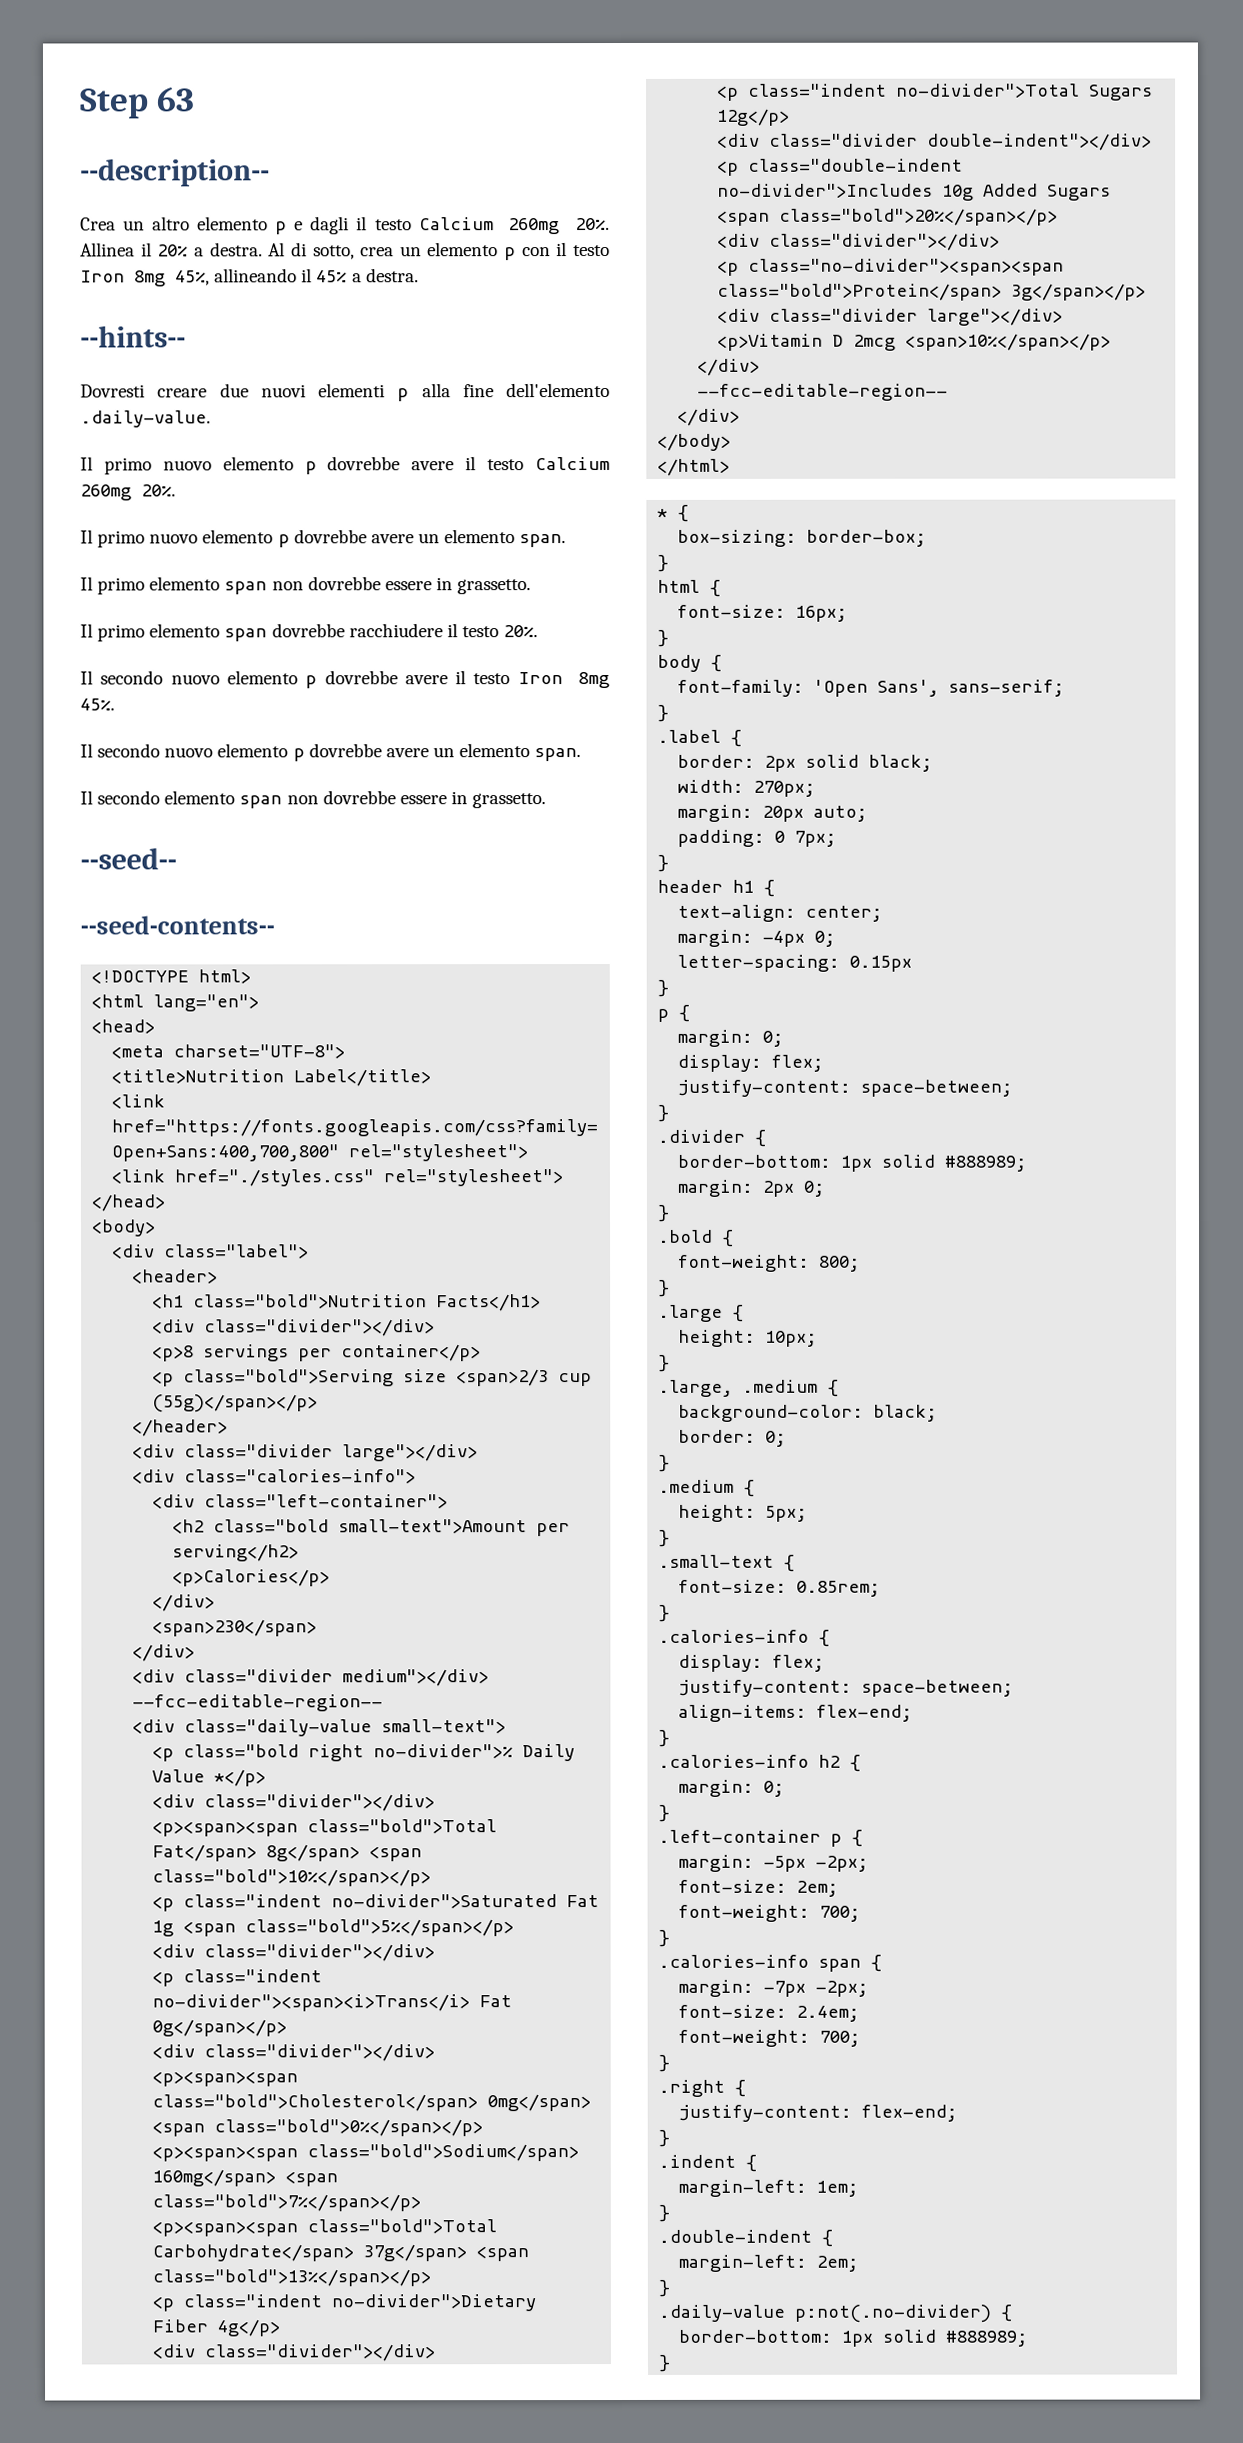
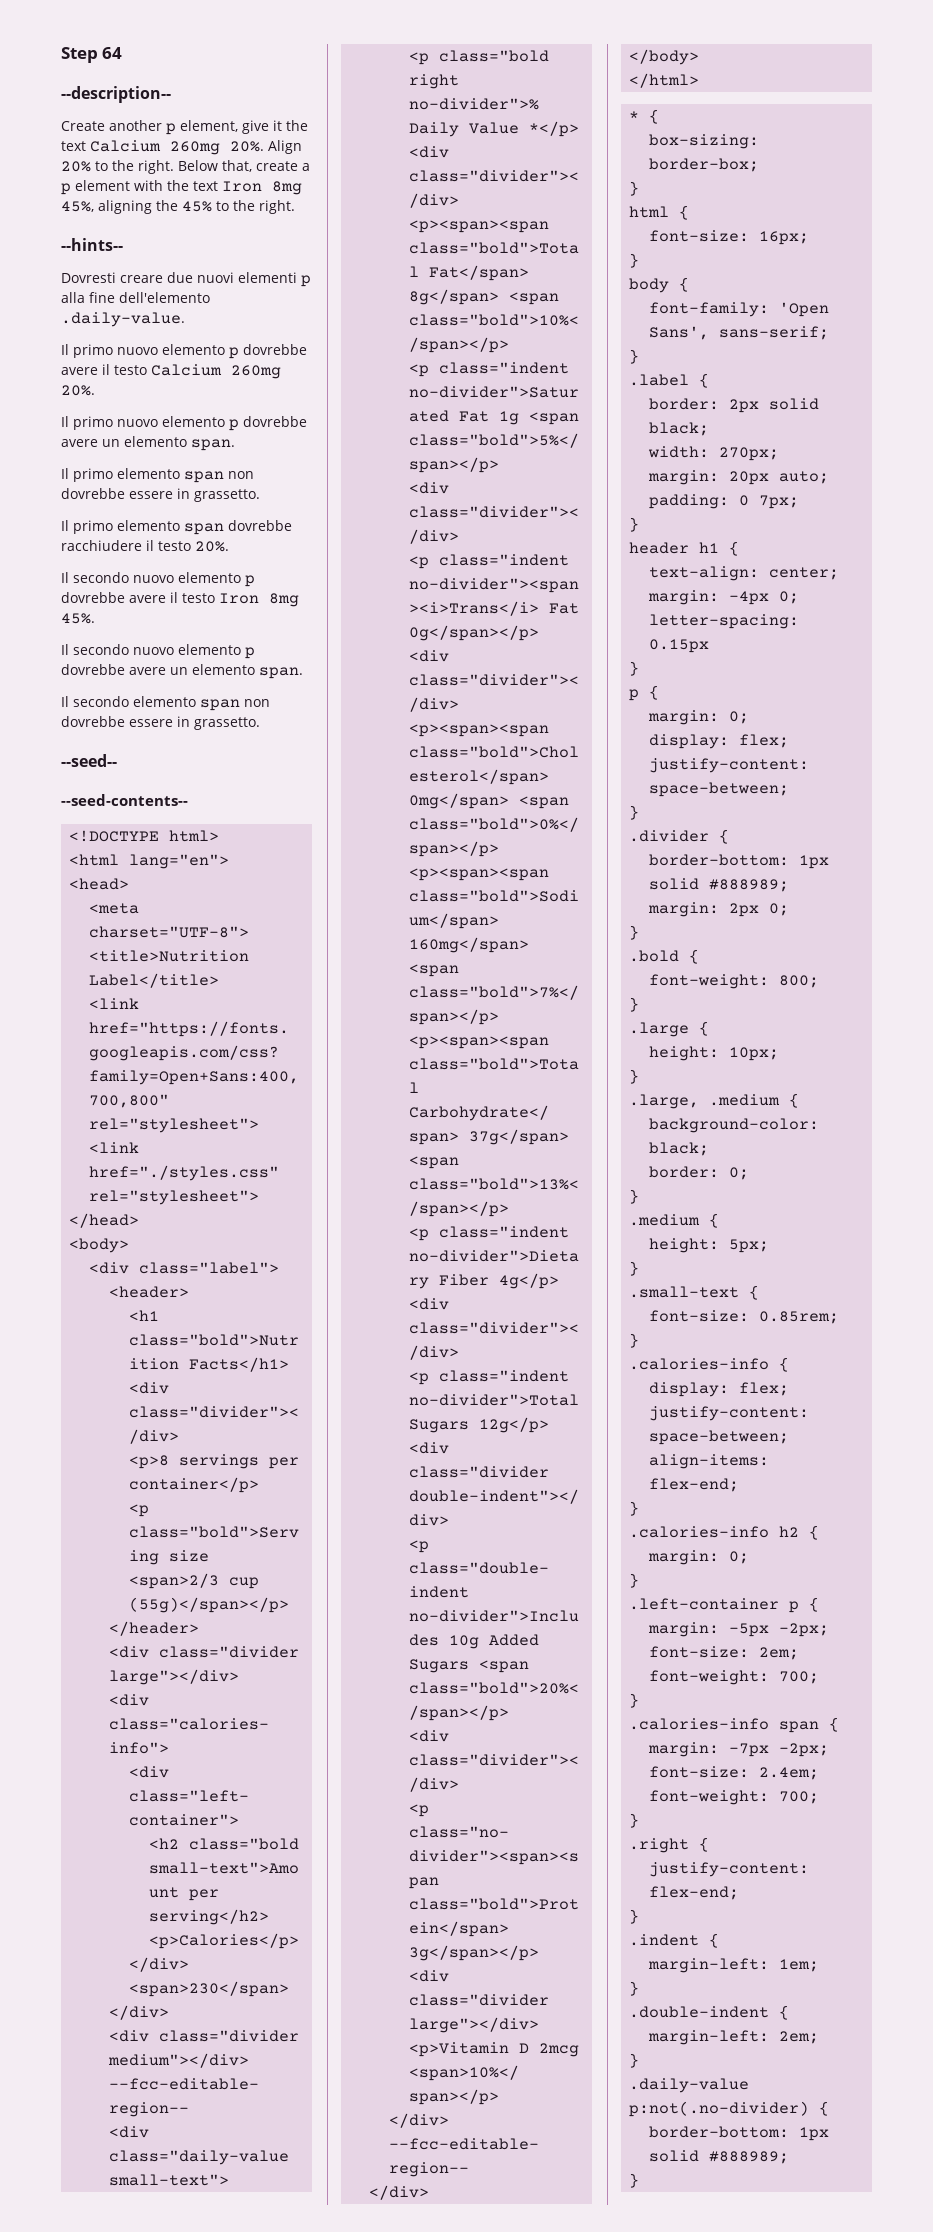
- Step 63
+ Step 64
- Crea un altro elemento p e dagli il testo Calcium 260mg 20%. Allinea il 20% a destra. Al di sotto, crea un elemento p con il testo Iron 8mg 45%, allineando il 45% a destra.
+ Create another p element, give it the text Calcium 260mg 20%. Align 20% to the right. Below that, create a p element with the text Iron 8mg 45%, aligning the 45% to the right.

